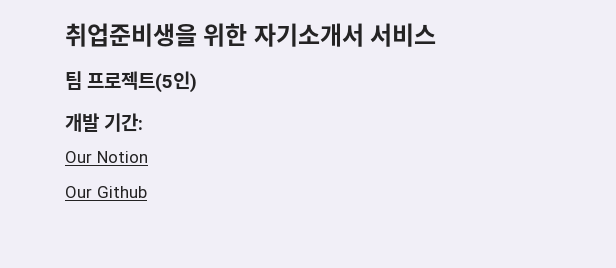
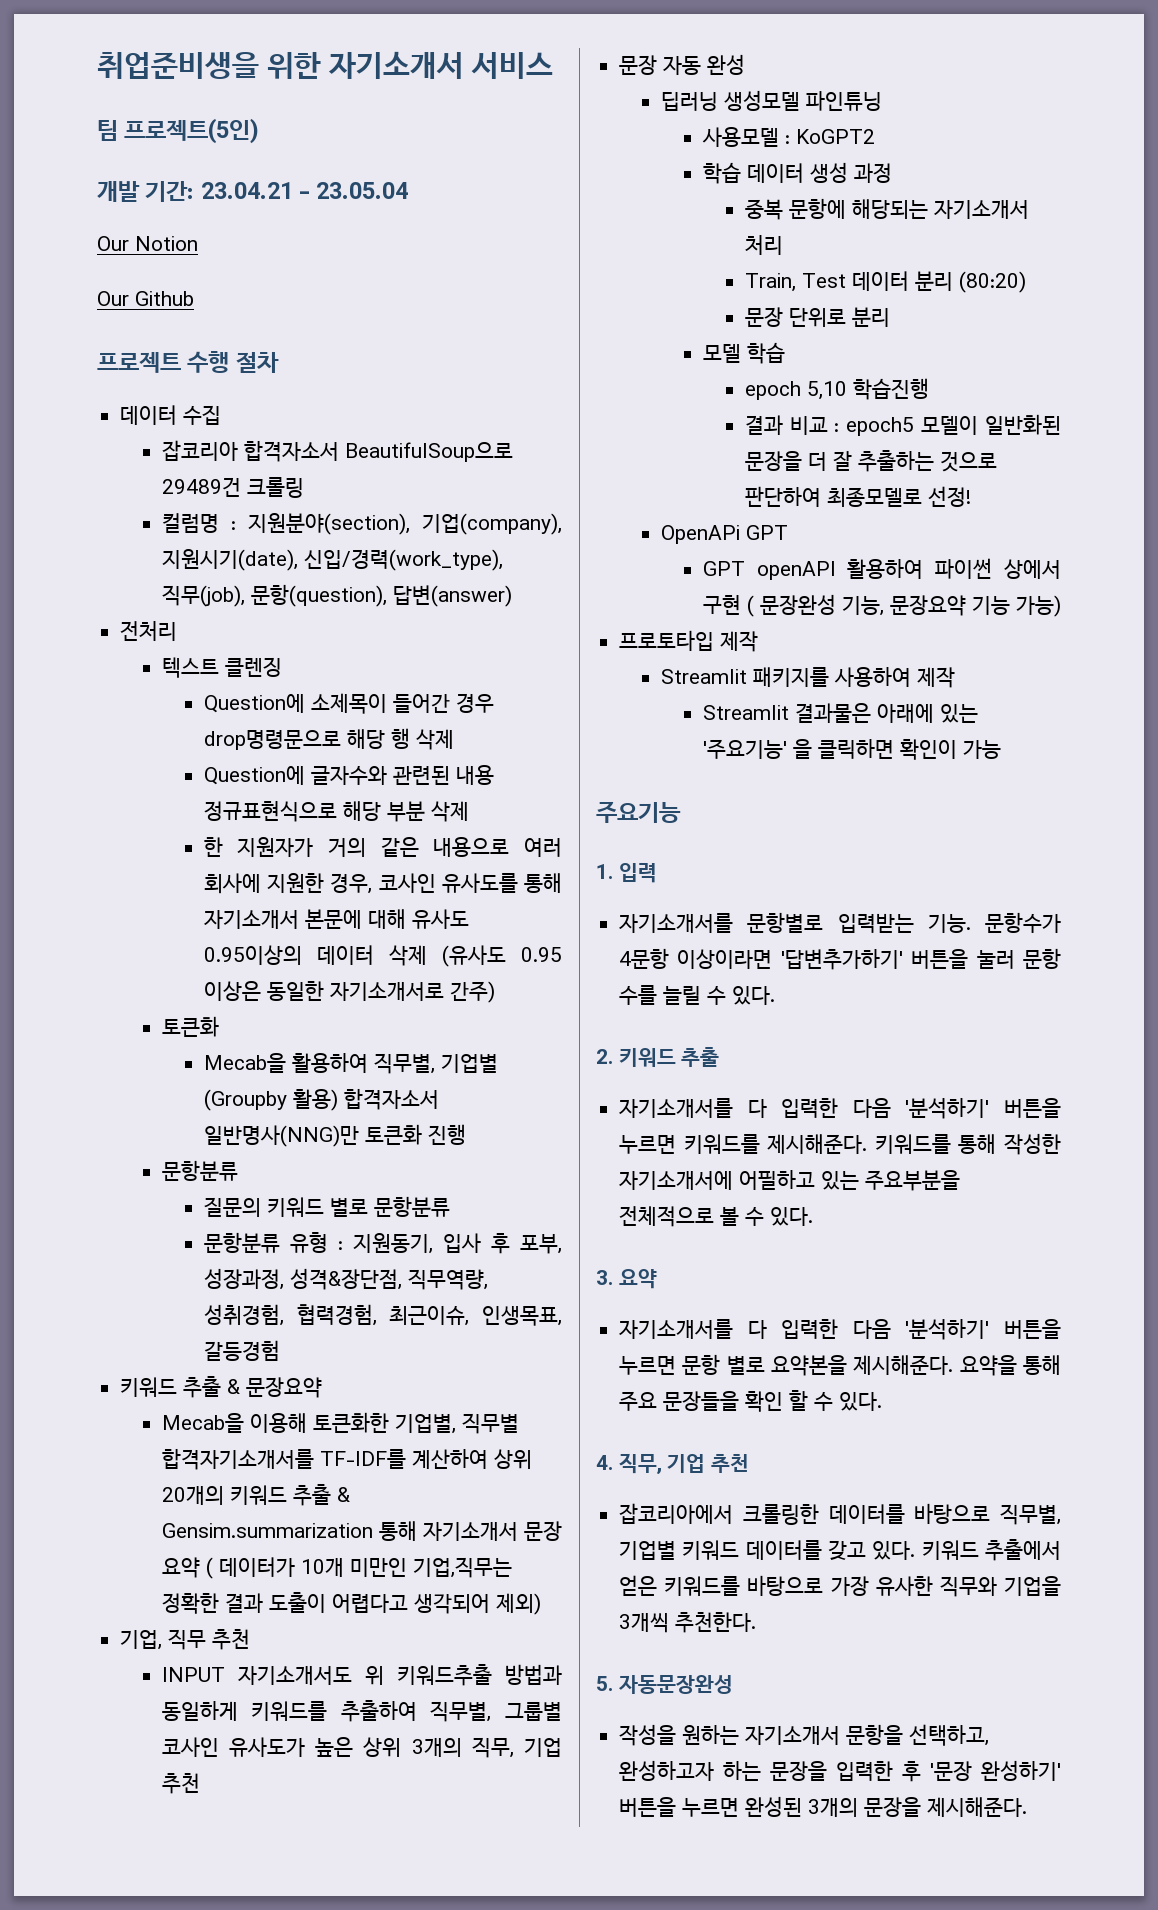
- 개발 기간:
+ 개발 기간: 23.04.21 - 23.05.04
+ 프로젝트 수행 절차
+ 데이터 수집
+ 잡코리아 합격자소서 BeautifulSoup으로 29489건 크롤링
+ 컬럼명 : 지원분야(section), 기업(company), 지원시기(date), 신입/경력(work_type), 직무(job), 문항(question), 답변(answer)
+ 전처리
+ 텍스트 클렌징
+ Question에 소제목이 들어간 경우 drop명령문으로 해당 행 삭제
+ Question에 글자수와 관련된 내용 정규표현식으로 해당 부분 삭제
+ 한 지원자가 거의 같은 내용으로 여러 회사에 지원한 경우, 코사인 유사도를 통해 자기소개서 본문에 대해 유사도 0.95이상의 데이터 삭제 (유사도 0.95 이상은 동일한 자기소개서로 간주)
+ 토큰화
+ Mecab을 활용하여 직무별, 기업별 (Groupby 활용) 합격자소서 일반명사(NNG)만 토큰화 진행
+ 문항분류
+ 질문의 키워드 별로 문항분류
+ 문항분류 유형 : 지원동기, 입사 후 포부, 성장과정, 성격&장단점, 직무역량, 성취경험, 협력경험, 최근이슈, 인생목표, 갈등경험
+ 키워드 추출 & 문장요약
+ Mecab을 이용해 토큰화한 기업별, 직무별 합격자기소개서를 TF-IDF를 계산하여 상위 20개의 키워드 추출 & Gensim.summarization 통해 자기소개서 문장 요약 ( 데이터가 10개 미만인 기업,직무는 정확한 결과 도출이 어렵다고 생각되어 제외)
+ 기업, 직무 추천
+ INPUT 자기소개서도 위 키워드추출 방법과 동일하게 키워드를 추출하여 직무별, 그룹별 코사인 유사도가 높은 상위 3개의 직무, 기업 추천
+ 문장 자동 완성
+ 딥러닝 생성모델 파인튜닝
+ 사용모델 : KoGPT2
+ 학습 데이터 생성 과정
+ 중복 문항에 해당되는 자기소개서 처리
+ Train, Test 데이터 분리 (80:20)
+ 문장 단위로 분리
+ 모델 학습
+ epoch 5,10 학습진행
+ 결과 비교 : epoch5 모델이 일반화된 문장을 더 잘 추출하는 것으로 판단하여 최종모델로 선정!
+ OpenAPi GPT
+ GPT openAPI 활용하여 파이썬 상에서 구현 ( 문장완성 기능, 문장요약 기능 가능)
+ 프로토타입 제작
+ Streamlit 패키지를 사용하여 제작
+ Streamlit 결과물은 아래에 있는 '주요기능' 을 클릭하면 확인이 가능
+ 주요기능
+ 1. 입력
+ 자기소개서를 문항별로 입력받는 기능. 문항수가 4문항 이상이라면 '답변추가하기' 버튼을 눌러 문항 수를 늘릴 수 있다.
+ 2. 키워드 추출
+ 자기소개서를 다 입력한 다음 '분석하기' 버튼을 누르면 키워드를 제시해준다. 키워드를 통해 작성한 자기소개서에 어필하고 있는 주요부분을 전체적으로 볼 수 있다.
+ 3. 요약
+ 자기소개서를 다 입력한 다음 '분석하기' 버튼을 누르면 문항 별로 요약본을 제시해준다. 요약을 통해 주요 문장들을 확인 할 수 있다.
+ 4. 직무, 기업 추천
+ 잡코리아에서 크롤링한 데이터를 바탕으로 직무별, 기업별 키워드 데이터를 갖고 있다. 키워드 추출에서 얻은 키워드를 바탕으로 가장 유사한 직무와 기업을 3개씩 추천한다.
+ 5. 자동문장완성
+ 작성을 원하는 자기소개서 문항을 선택하고, 완성하고자 하는 문장을 입력한 후 '문장 완성하기' 버튼을 누르면 완성된 3개의 문장을 제시해준다.

